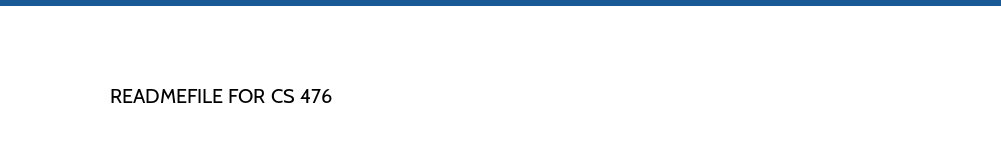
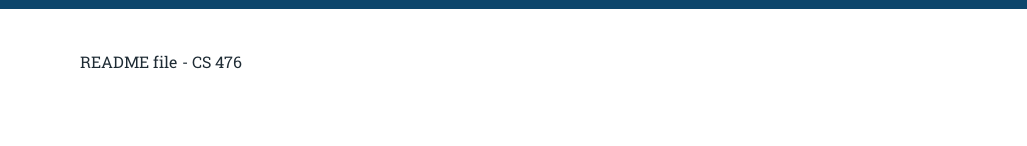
- READMEFILE FOR CS 476
+ README file - CS 476

